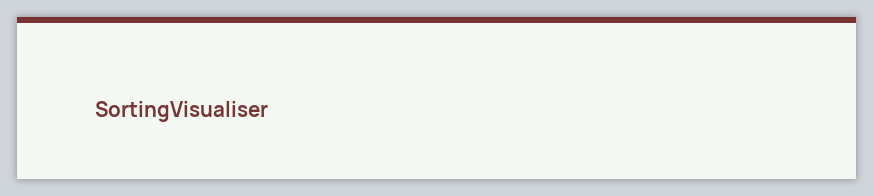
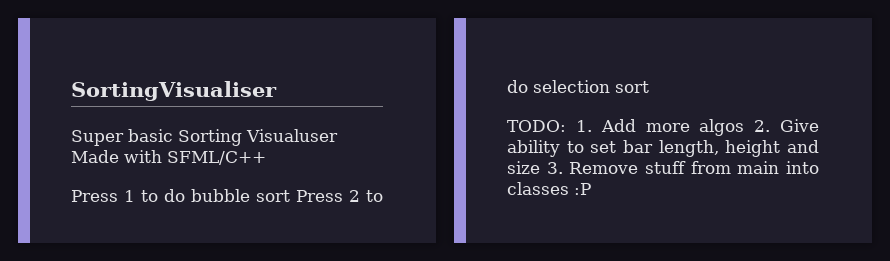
+ Super basic Sorting Visualuser Made with SFML/C++
+ Press 1 to do bubble sort Press 2 to do selection sort
+ TODO: 1. Add more algos 2. Give ability to set bar length, height and size 3. Remove stuff from main into classes :P

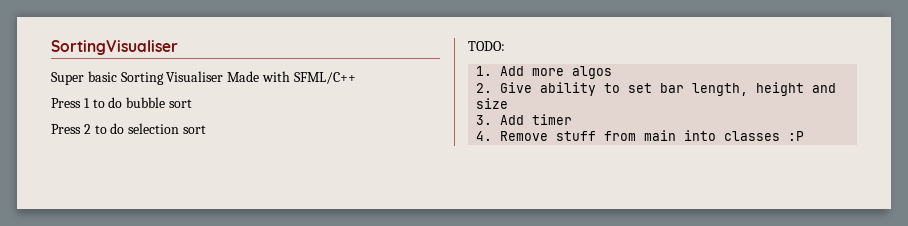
- Super basic Sorting Visualuser Made with SFML/C++
+ Super basic Sorting Visualiser Made with SFML/C++
- Press 1 to do bubble sort Press 2 to do selection sort
+ Press 1 to do bubble sort
+ Press 2 to do selection sort
- TODO: 1. Add more algos 2. Give ability to set bar length, height and size 3. Remove stuff from main into classes :P
+ TODO:
+ 1. Add more algos
+ 2. Give ability to set bar length, height and size
+ 3. Add timer
+ 4. Remove stuff from main into classes :P

